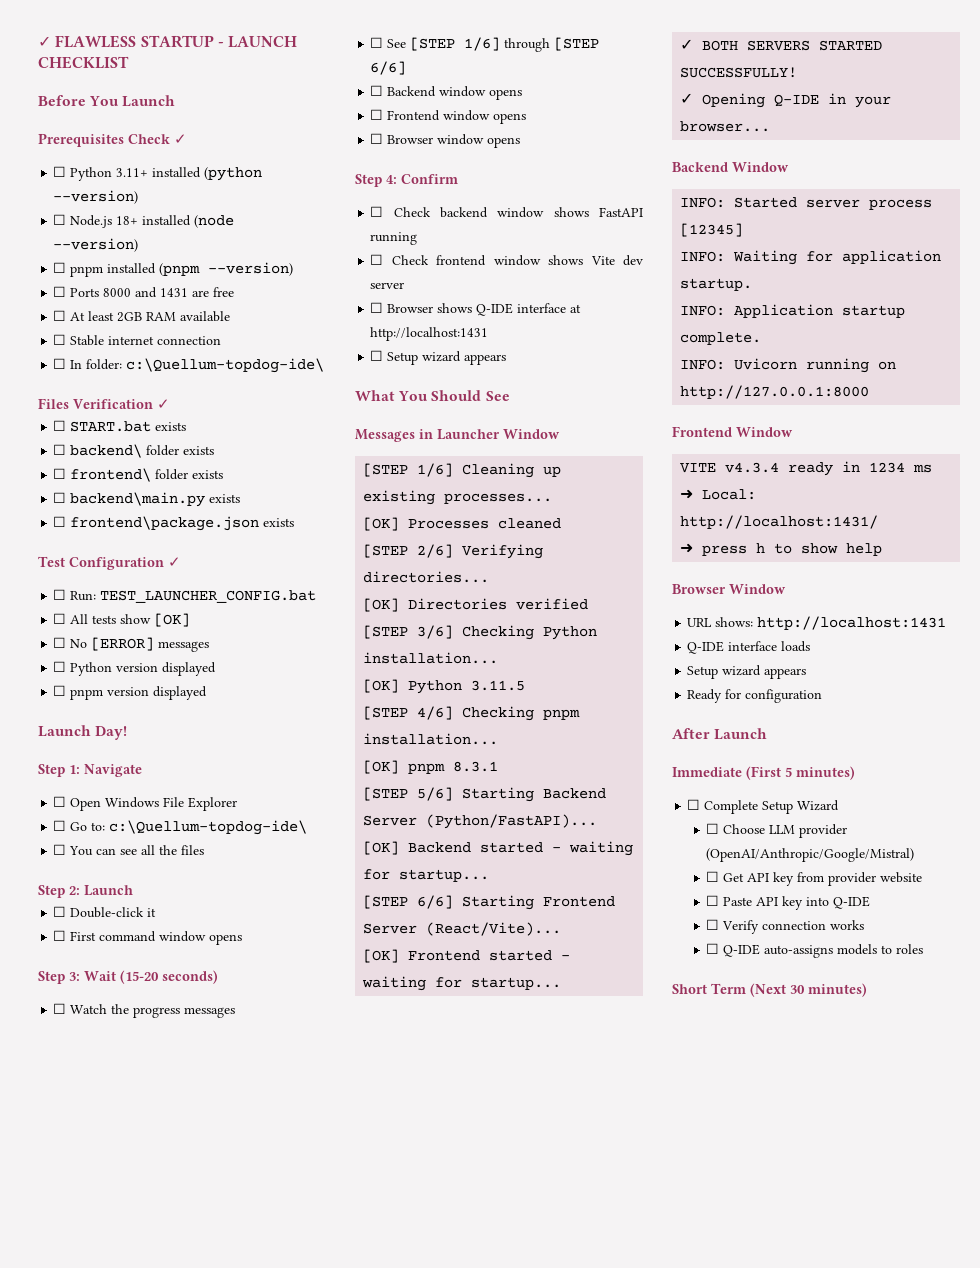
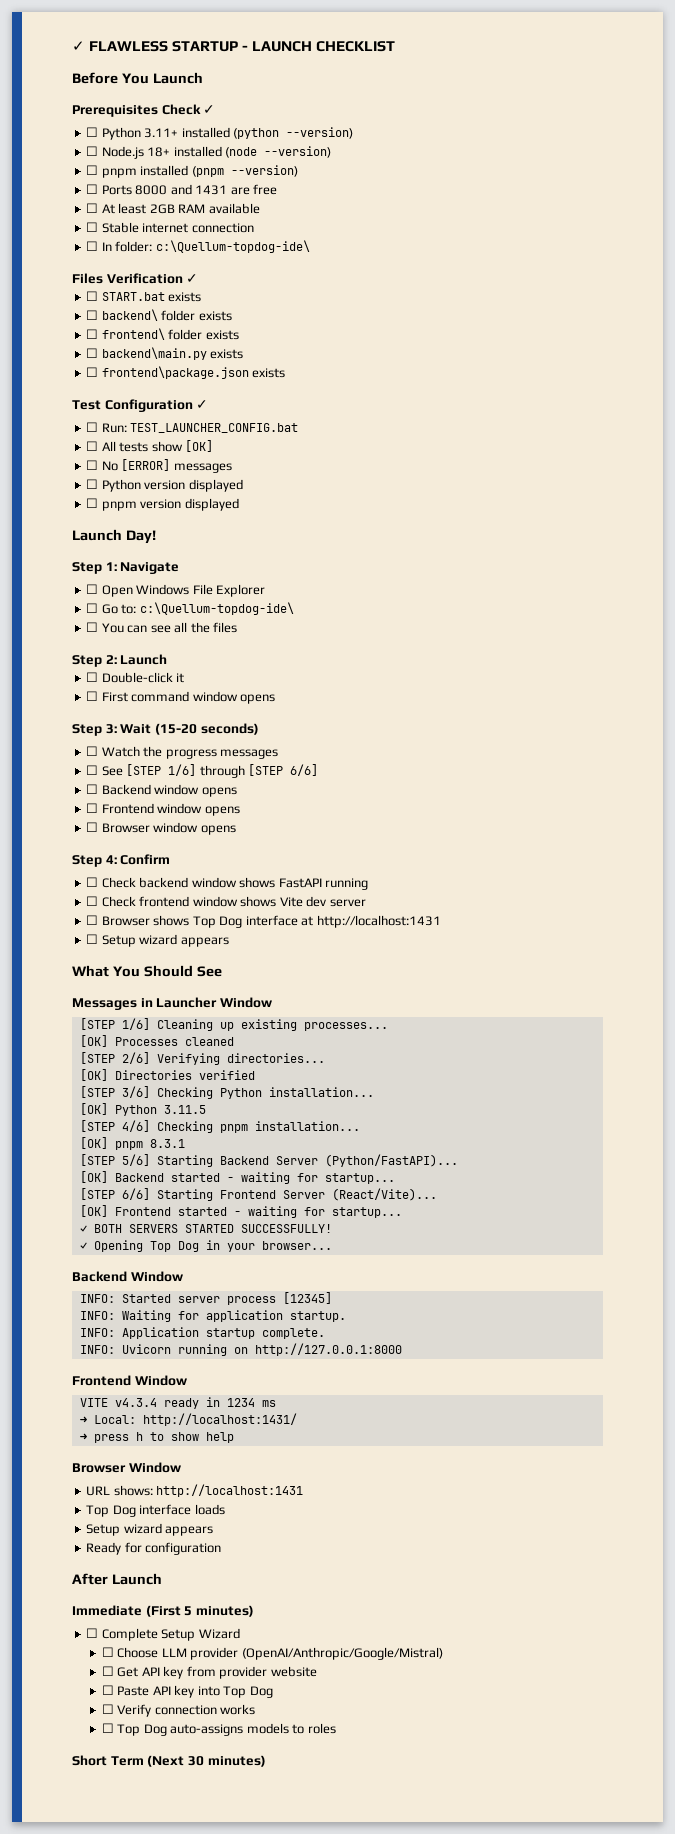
- ☐ Browser shows Q-IDE interface at http://localhost:1431
+ ☐ Browser shows Top Dog interface at http://localhost:1431
- ✓ Opening Q-IDE in your browser...
+ ✓ Opening Top Dog in your browser...
- Q-IDE interface loads
+ Top Dog interface loads
- ☐ Paste API key into Q-IDE
+ ☐ Paste API key into Top Dog
- ☐ Q-IDE auto-assigns models to roles
+ ☐ Top Dog auto-assigns models to roles

